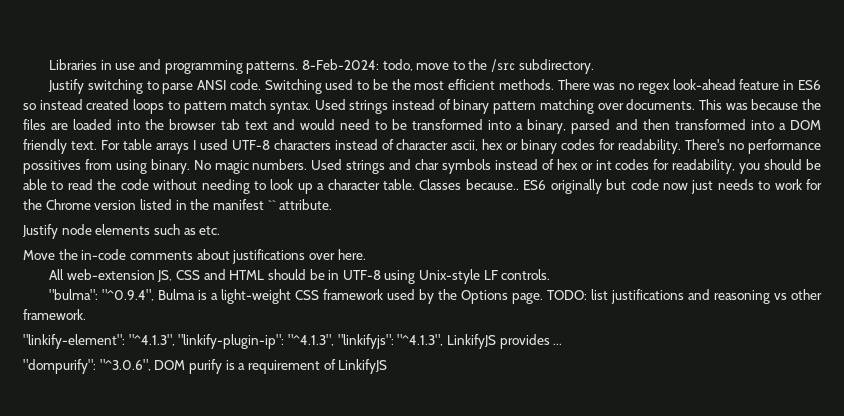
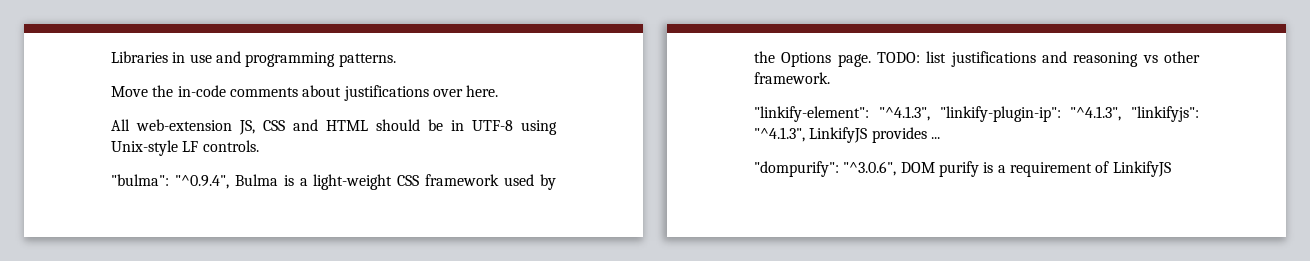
- 8-Feb-2024: todo, move to the /src subdirectory.
- Justify switching to parse ANSI code. Switching used to be the most efficient methods. There was no regex look-ahead feature in ES6 so instead created loops to pattern match syntax. Used strings instead of binary pattern matching over documents. This was because the files are loaded into the browser tab text and would need to be transformed into a binary, parsed and then transformed into a DOM friendly text. For table arrays I used UTF-8 characters instead of character ascii, hex or binary codes for readability. There's no performance possitives from using binary. No magic numbers. Used strings and char symbols instead of hex or int codes for readability, you should be able to read the code without needing to look up a character table. Classes because.. ES6 originally but code now just needs to work for the Chrome version listed in the manifest `` attribute.
- Justify node elements such as etc.

